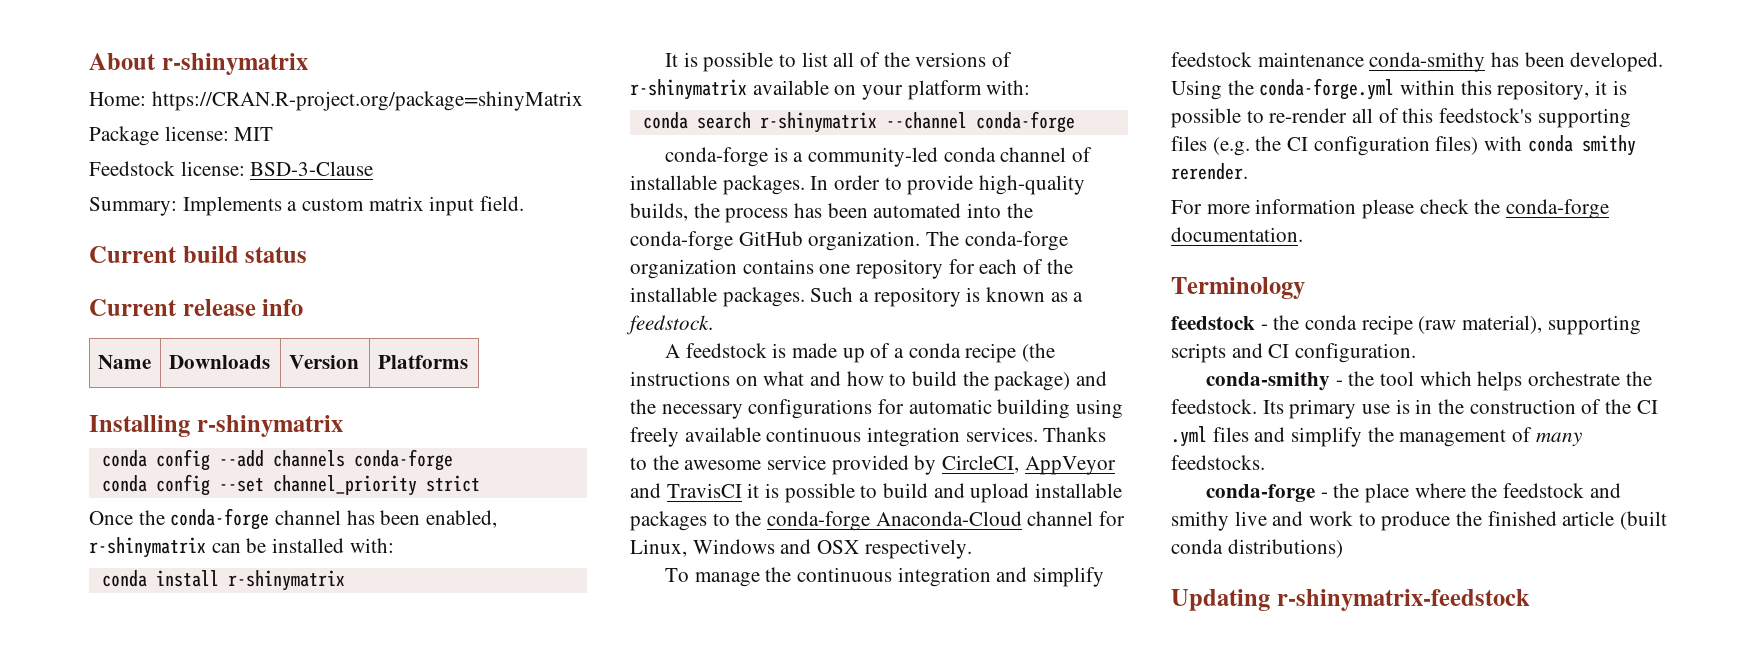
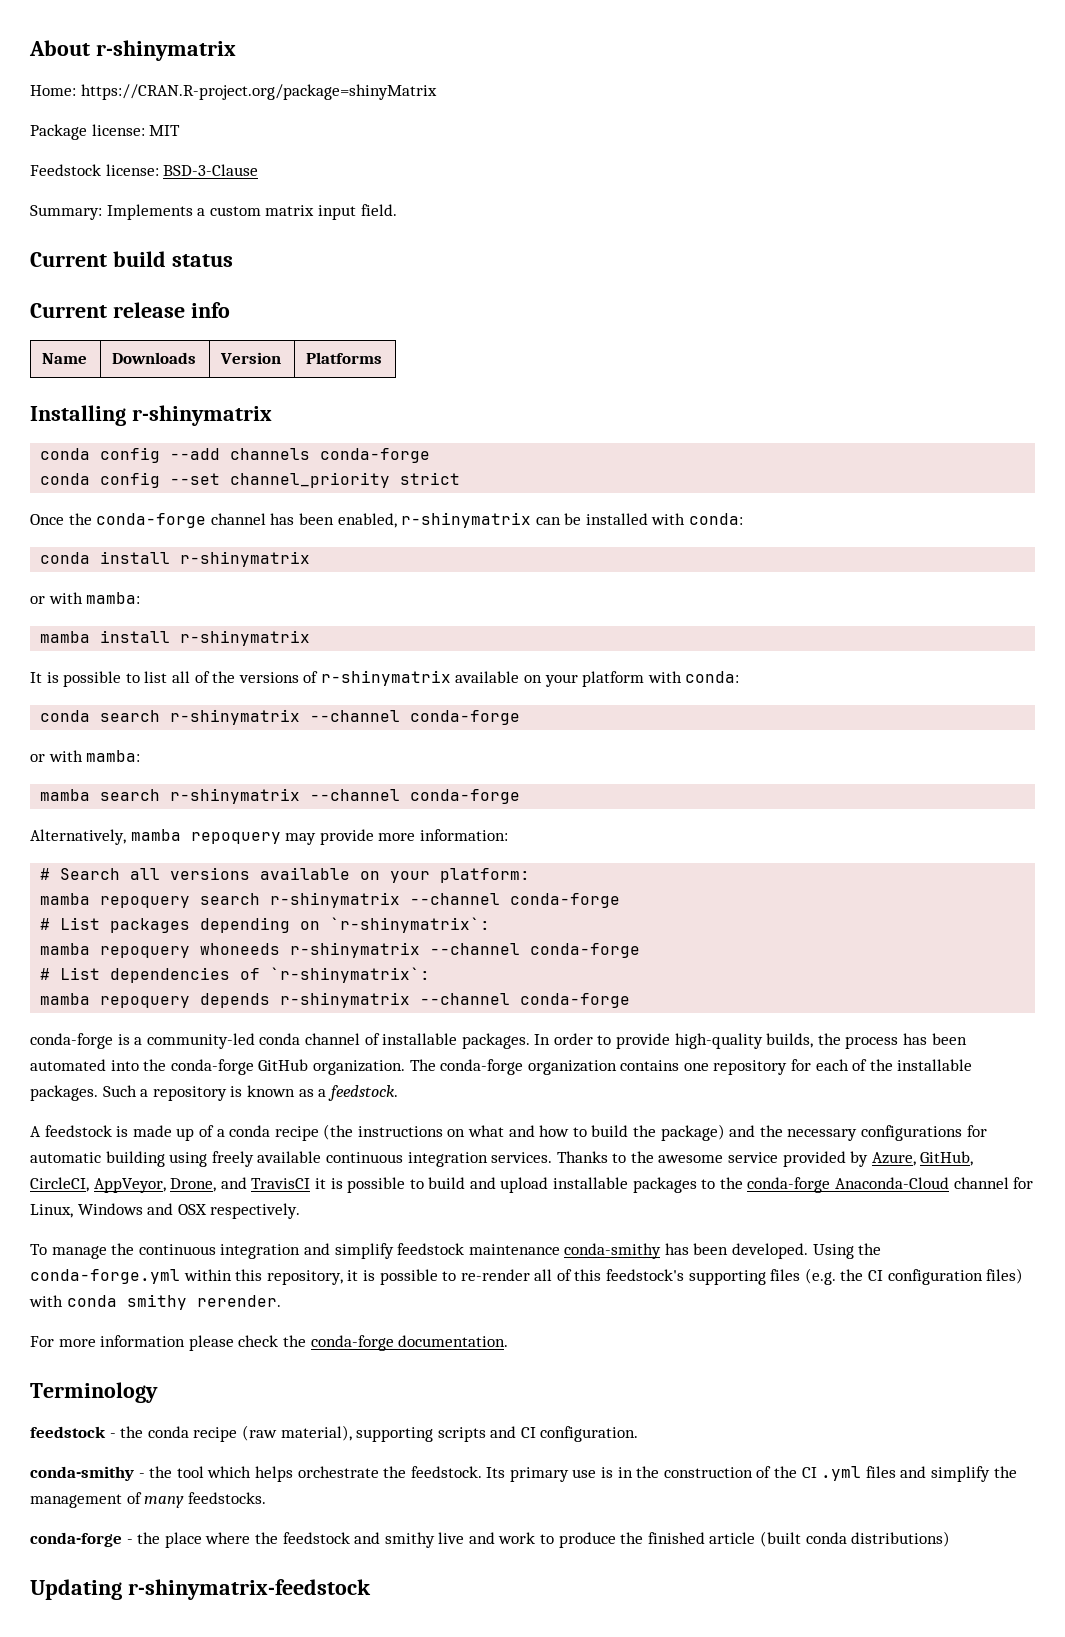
- Once the conda-forge channel has been enabled, r-shinymatrix can be installed with:
+ Once the conda-forge channel has been enabled, r-shinymatrix can be installed with conda:
  conda install r-shinymatrix
+ or with mamba:
+ mamba install r-shinymatrix
- It is possible to list all of the versions of r-shinymatrix available on your platform with:
+ It is possible to list all of the versions of r-shinymatrix available on your platform with conda:
  conda search r-shinymatrix --channel conda-forge
+ or with mamba:
+ mamba search r-shinymatrix --channel conda-forge
+ Alternatively, mamba repoquery may provide more information:
+ # Search all versions available on your platform:
+ mamba repoquery search r-shinymatrix --channel conda-forge
+ # List packages depending on `r-shinymatrix`:
+ mamba repoquery whoneeds r-shinymatrix --channel conda-forge
+ # List dependencies of `r-shinymatrix`:
+ mamba repoquery depends r-shinymatrix --channel conda-forge
- Thanks to the awesome service provided by CircleCI, AppVeyor and TravisCI it is possible to build and upload installable packages to the conda-forge Anaconda-Cloud channel for Linux, Windows and OSX respectively.
+ Thanks to the awesome service provided by Azure, GitHub, CircleCI, AppVeyor, Drone, and TravisCI it is possible to build and upload installable packages to the conda-forge Anaconda-Cloud channel for Linux, Windows and OSX respectively.

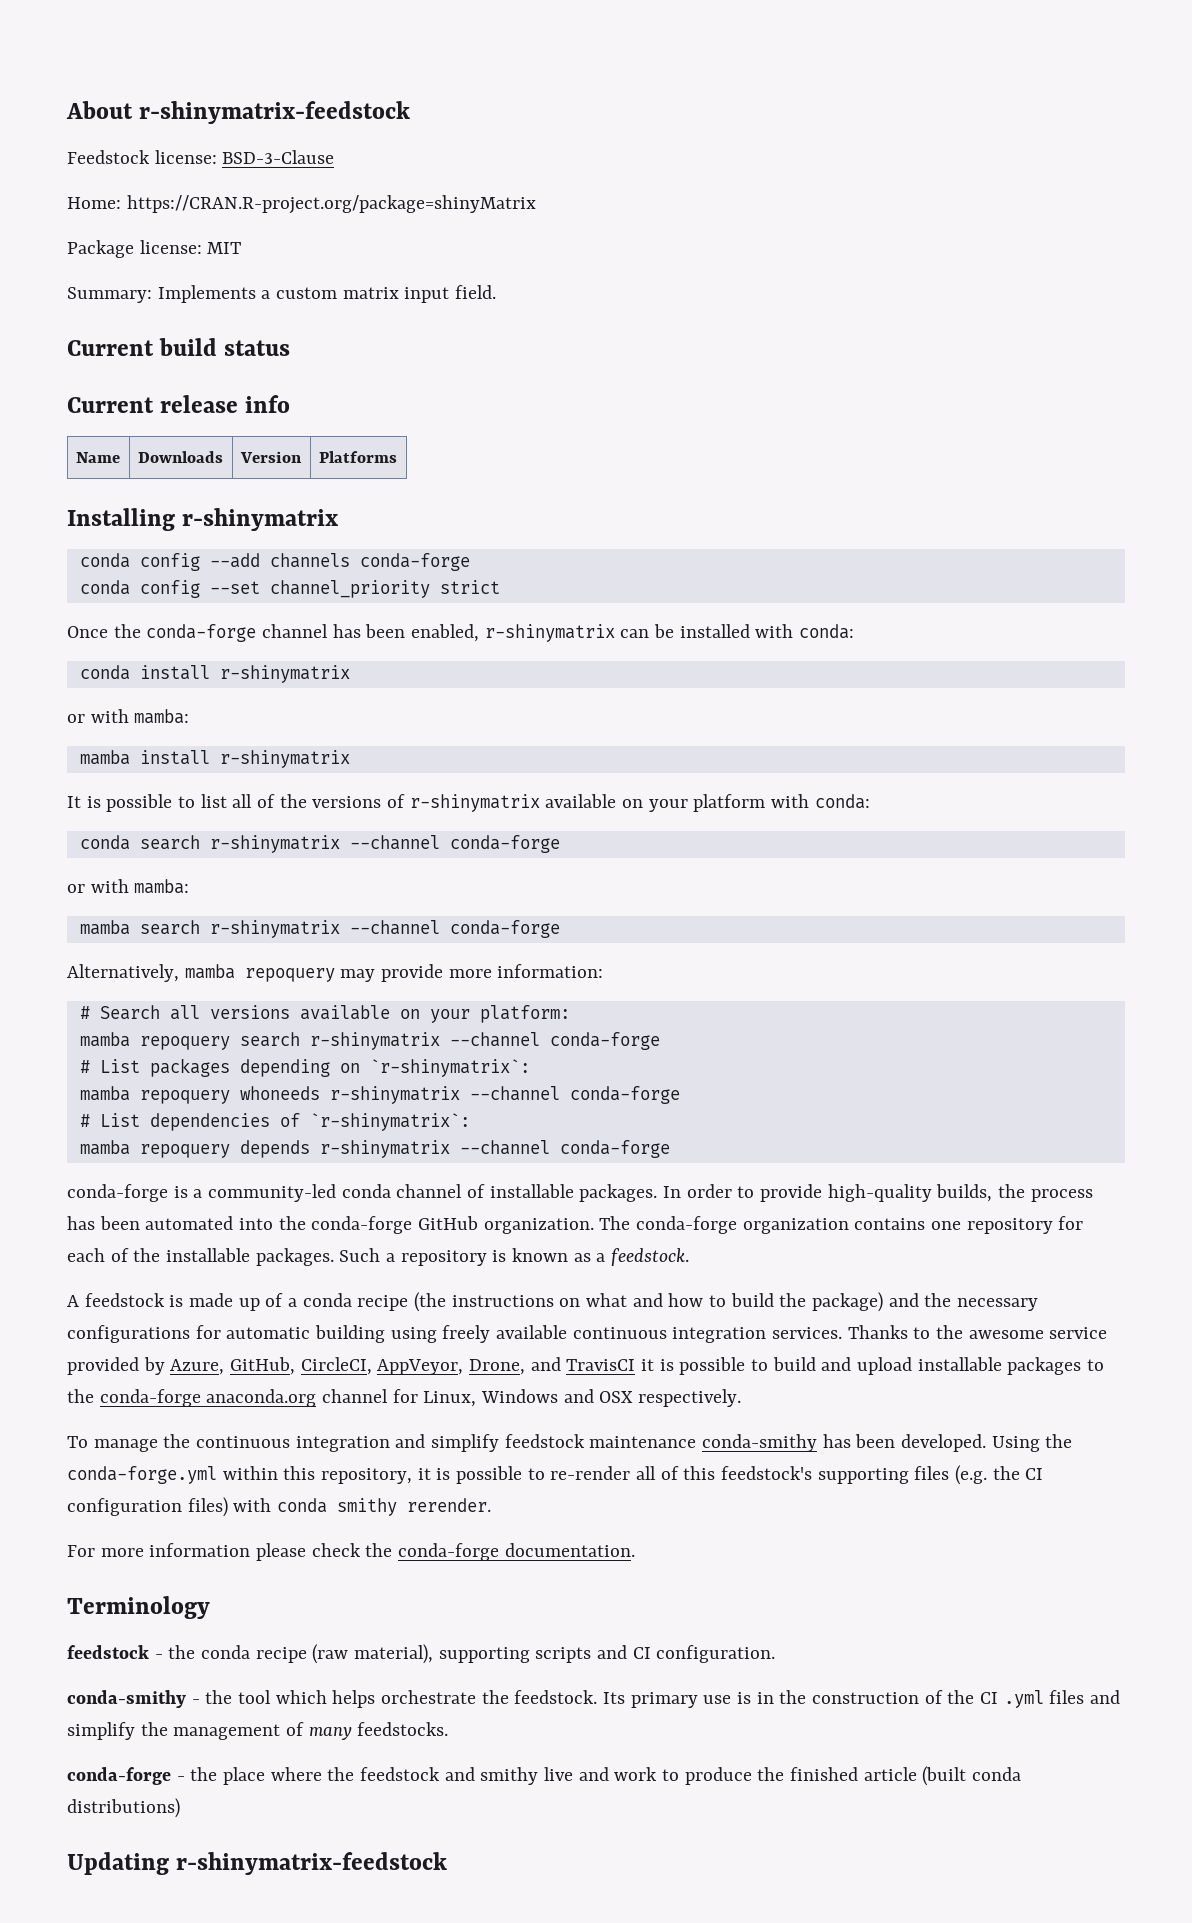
- About r-shinymatrix
+ About r-shinymatrix-feedstock
+ Feedstock license: BSD-3-Clause
- Feedstock license: BSD-3-Clause
- Thanks to the awesome service provided by Azure, GitHub, CircleCI, AppVeyor, Drone, and TravisCI it is possible to build and upload installable packages to the conda-forge Anaconda-Cloud channel for Linux, Windows and OSX respectively.
+ Thanks to the awesome service provided by Azure, GitHub, CircleCI, AppVeyor, Drone, and TravisCI it is possible to build and upload installable packages to the conda-forge anaconda.org channel for Linux, Windows and OSX respectively.

